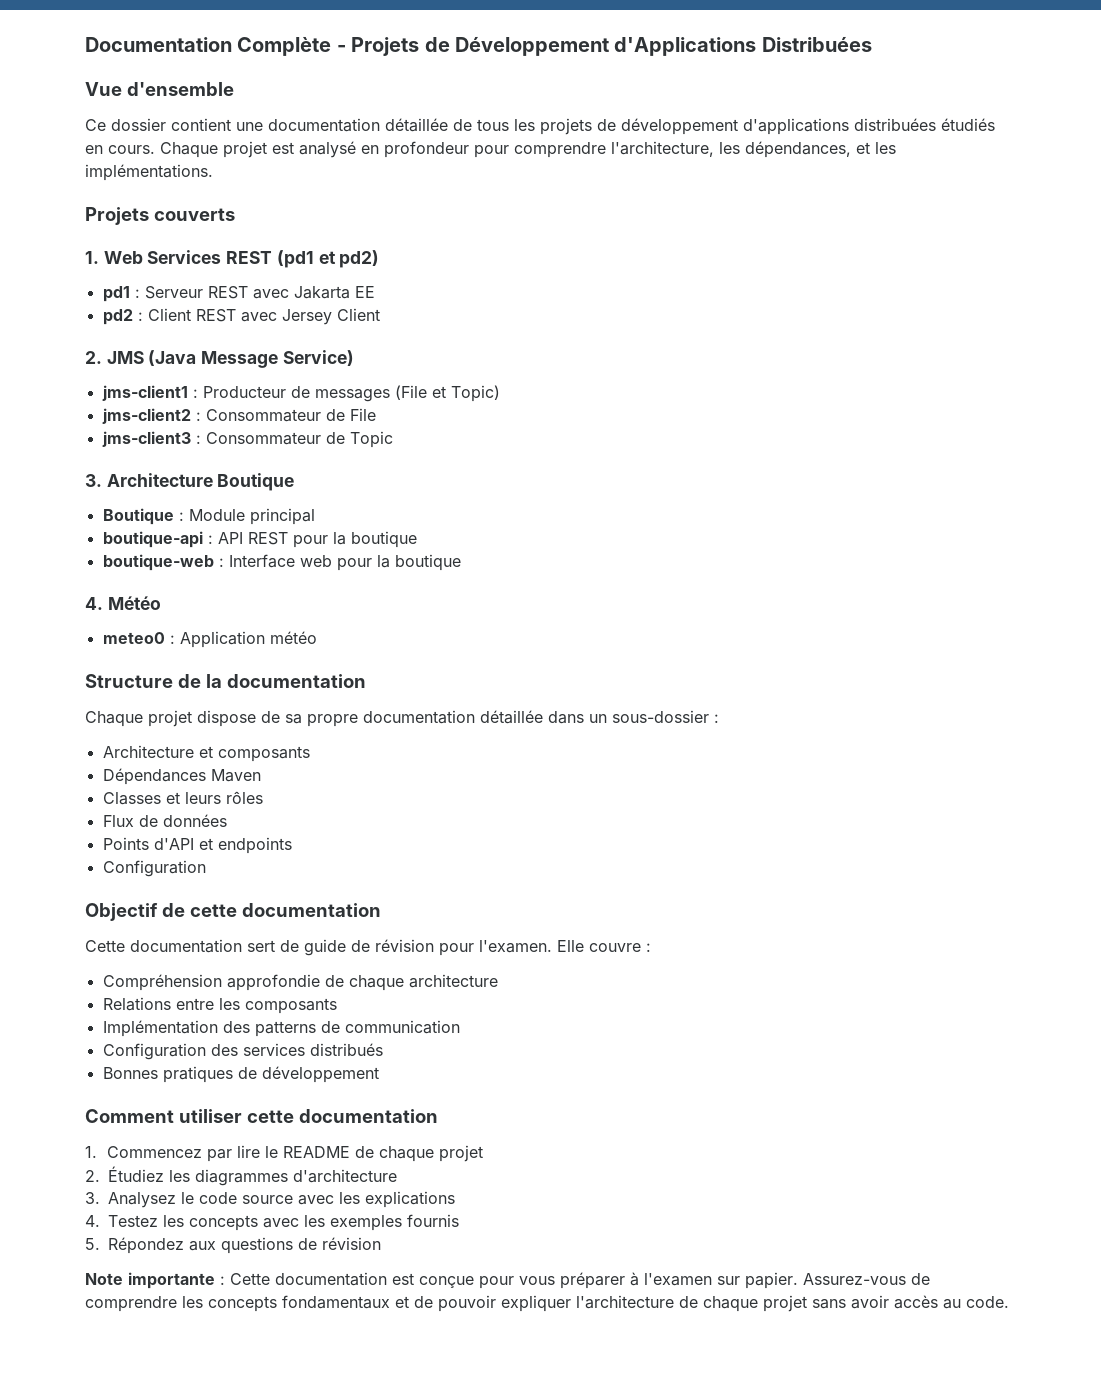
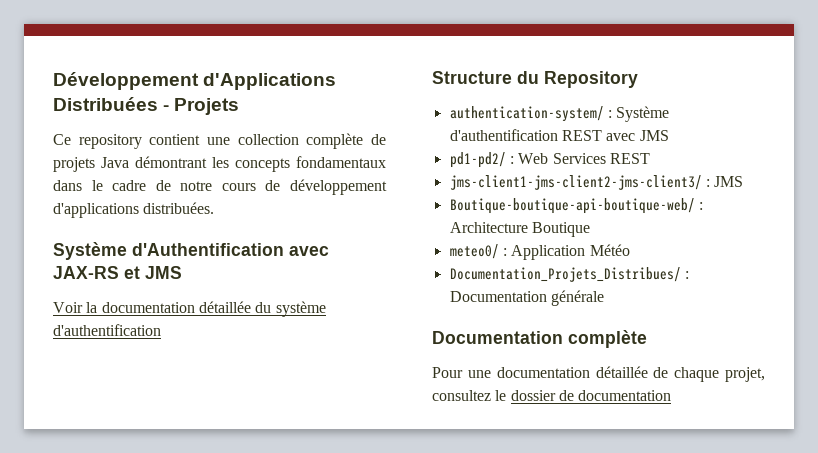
- Documentation Complète - Projets de Développement d'Applications Distribuées
- Vue d'ensemble
+ Développement d'Applications Distribuées - Projets
- Ce dossier contient une documentation détaillée de tous les projets de développement d'applications distribuées étudiés en cours. Chaque projet est analysé en profondeur pour comprendre l'architecture, les dépendances, et les implémentations.
- Projets couverts
- 1. Web Services REST (pd1 et pd2)
- pd1 : Serveur REST avec Jakarta EE
- pd2 : Client REST avec Jersey Client
- 2. JMS (Java Message Service)
- jms-client1 : Producteur de messages (File et Topic)
- jms-client2 : Consommateur de File
- jms-client3 : Consommateur de Topic
- 3. Architecture Boutique
- Boutique : Module principal
- boutique-api : API REST pour la boutique
- boutique-web : Interface web pour la boutique
- 4. Météo
- meteo0 : Application météo
- Structure de la documentation
- Chaque projet dispose de sa propre documentation détaillée dans un sous-dossier :
- Architecture et composants
- Dépendances Maven
- Classes et leurs rôles
- Flux de données
- Points d'API et endpoints
- Configuration
- Objectif de cette documentation
- Cette documentation sert de guide de révision pour l'examen. Elle couvre :
- Compréhension approfondie de chaque architecture
- Relations entre les composants
- Implémentation des patterns de communication
- Configuration des services distribués
- Bonnes pratiques de développement
- Comment utiliser cette documentation
- 1. Commencez par lire le README de chaque projet
- 2. Étudiez les diagrammes d'architecture
- 3. Analysez le code source avec les explications
- 4. Testez les concepts avec les exemples fournis
- 5. Répondez aux questions de révision
- Note importante : Cette documentation est conçue pour vous préparer à l'examen sur papier. Assurez-vous de comprendre les concepts fondamentaux et de pouvoir expliquer l'architecture de chaque projet sans avoir accès au code.
+ Ce repository contient une collection complète de projets Java démontrant les concepts fondamentaux dans le cadre de notre cours de développement d'applications distribuées.
+ Système d'Authentification avec JAX-RS et JMS
+ Voir la documentation détaillée du système d'authentification
+ Structure du Repository
+ authentication-system/ : Système d'authentification REST avec JMS
+ pd1-pd2/ : Web Services REST
+ jms-client1-jms-client2-jms-client3/ : JMS
+ Boutique-boutique-api-boutique-web/ : Architecture Boutique
+ meteo0/ : Application Météo
+ Documentation_Projets_Distribues/ : Documentation générale
+ Documentation complète
+ Pour une documentation détaillée de chaque projet, consultez le dossier de documentation

